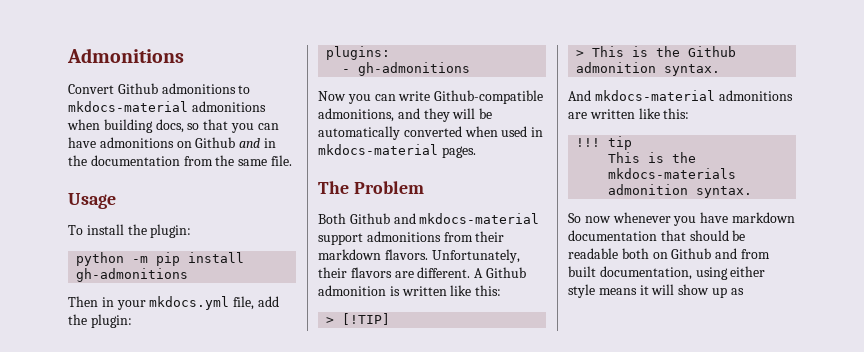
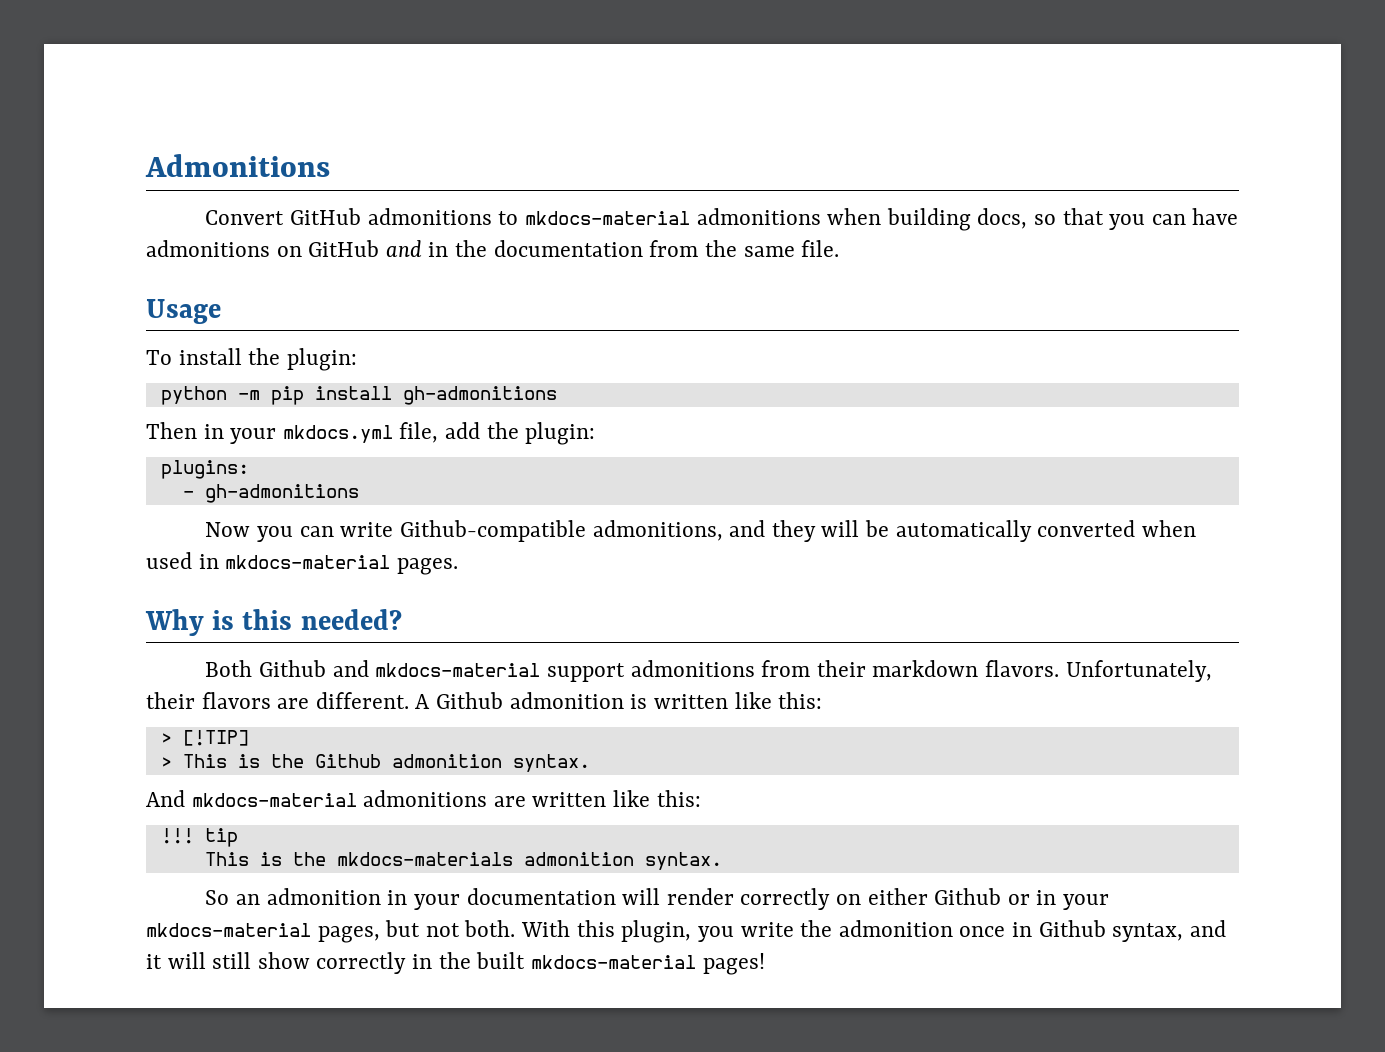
- Convert Github admonitions to mkdocs-material admonitions when building docs, so that you can have admonitions on Github and in the documentation from the same file.
+ Convert GitHub admonitions to mkdocs-material admonitions when building docs, so that you can have admonitions on GitHub and in the documentation from the same file.
- The Problem
+ Why is this needed?
- So now whenever you have markdown documentation that should be readable both on Github and from built documentation, using either style means it will show up as
+ So an admonition in your documentation will render correctly on either Github or in your mkdocs-material pages, but not both. With this plugin, you write the admonition once in Github syntax, and it will still show correctly in the built mkdocs-material pages!

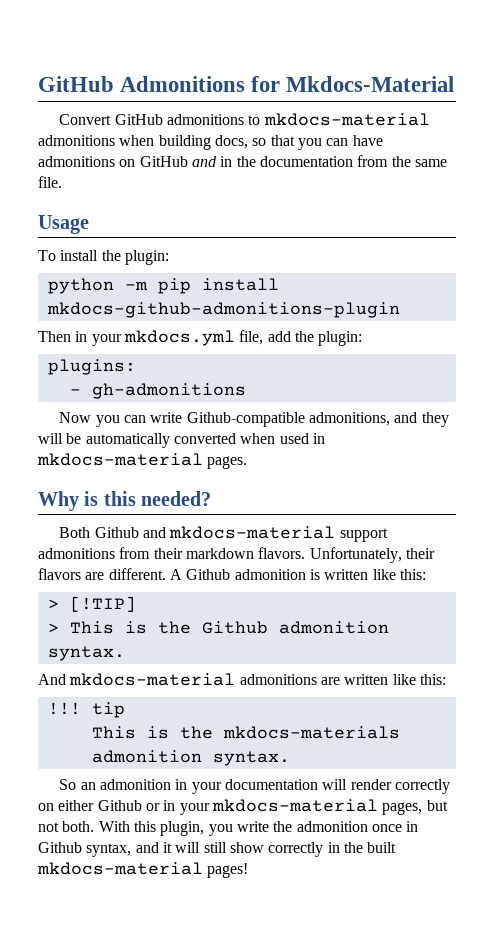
- Admonitions
+ GitHub Admonitions for Mkdocs-Material
- python -m pip install gh-admonitions
+ python -m pip install mkdocs-github-admonitions-plugin

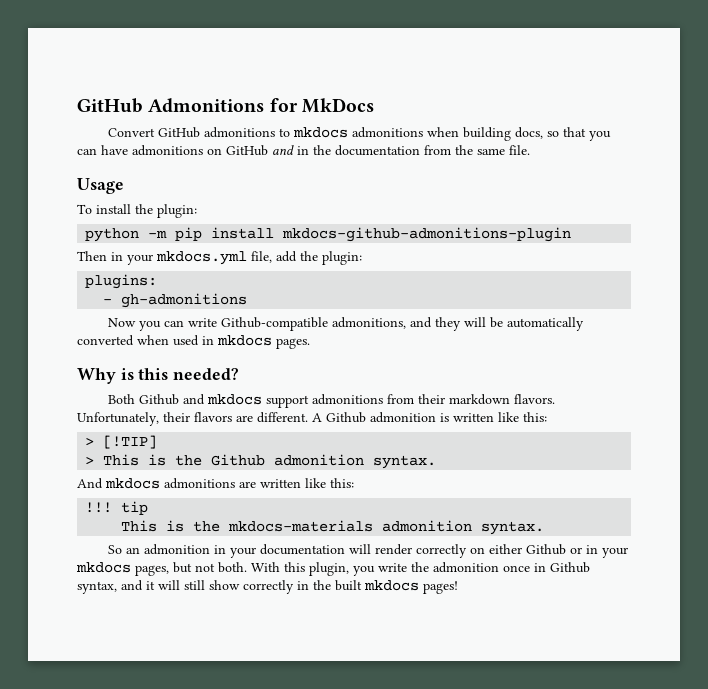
- GitHub Admonitions for Mkdocs-Material
+ GitHub Admonitions for MkDocs
- Convert GitHub admonitions to mkdocs-material admonitions when building docs, so that you can have admonitions on GitHub and in the documentation from the same file.
+ Convert GitHub admonitions to mkdocs admonitions when building docs, so that you can have admonitions on GitHub and in the documentation from the same file.
- Now you can write Github-compatible admonitions, and they will be automatically converted when used in mkdocs-material pages.
+ Now you can write Github-compatible admonitions, and they will be automatically converted when used in mkdocs pages.
- Both Github and mkdocs-material support admonitions from their markdown flavors.
+ Both Github and mkdocs support admonitions from their markdown flavors.
- And mkdocs-material admonitions are written like this:
+ And mkdocs admonitions are written like this:
- So an admonition in your documentation will render correctly on either Github or in your mkdocs-material pages, but not both.
+ So an admonition in your documentation will render correctly on either Github or in your mkdocs pages, but not both.
- With this plugin, you write the admonition once in Github syntax, and it will still show correctly in the built mkdocs-material pages!
+ With this plugin, you write the admonition once in Github syntax, and it will still show correctly in the built mkdocs pages!

